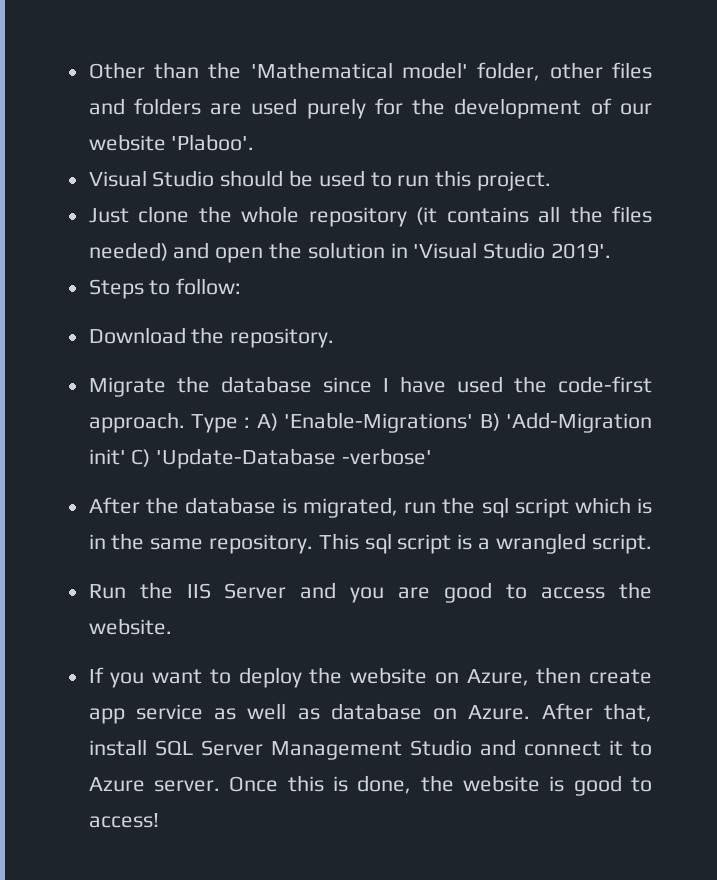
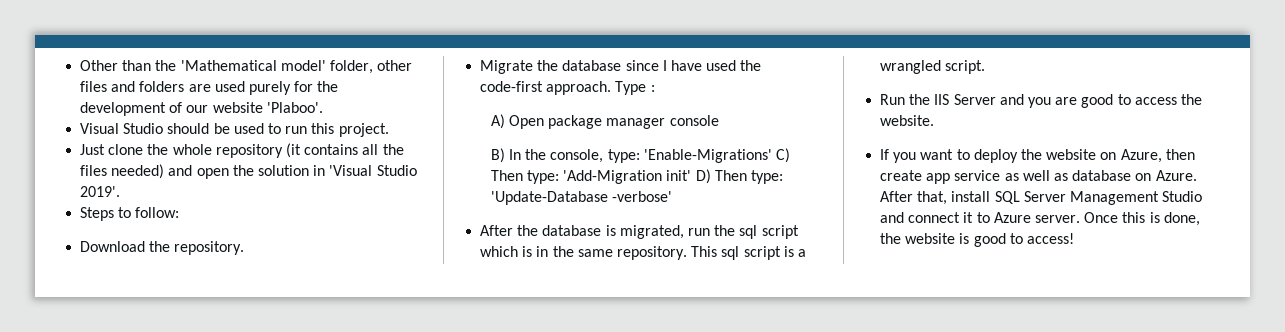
- Type : A) 'Enable-Migrations' B) 'Add-Migration init' C) 'Update-Database -verbose'
+ Type :
+ A) Open package manager console
+ B) In the console, type: 'Enable-Migrations' C) Then type: 'Add-Migration init' D) Then type: 'Update-Database -verbose'

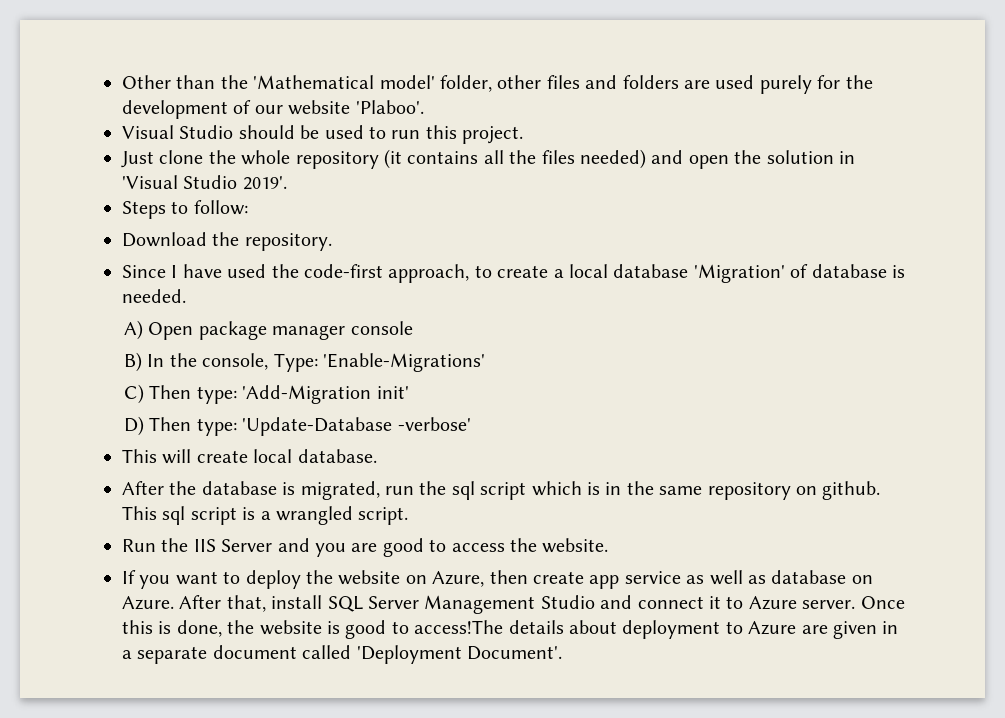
- Migrate the database since I have used the code-first approach. Type :
+ Since I have used the code-first approach, to create a local database 'Migration' of database is needed.
- B) In the console, type: 'Enable-Migrations' C) Then type: 'Add-Migration init' D) Then type: 'Update-Database -verbose'
+ B) In the console, Type: 'Enable-Migrations'
+ C) Then type: 'Add-Migration init'
+ D) Then type: 'Update-Database -verbose'
+ This will create local database.
- After the database is migrated, run the sql script which is in the same repository.
+ After the database is migrated, run the sql script which is in the same repository on github.
- Once this is done, the website is good to access!
+ Once this is done, the website is good to access!The details about deployment to Azure are given in a separate document called 'Deployment Document'.

